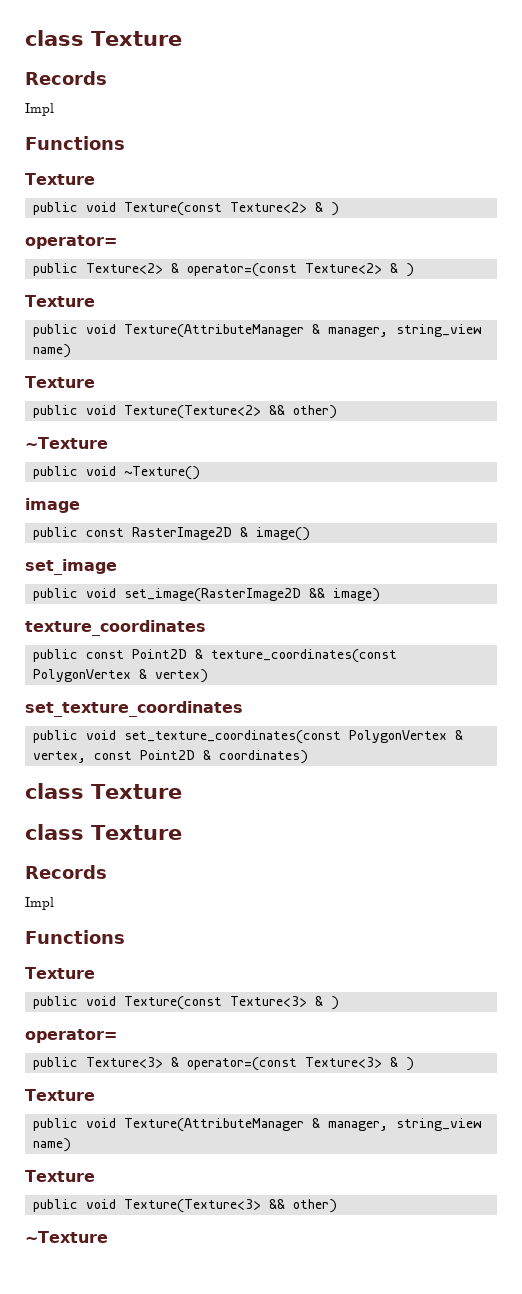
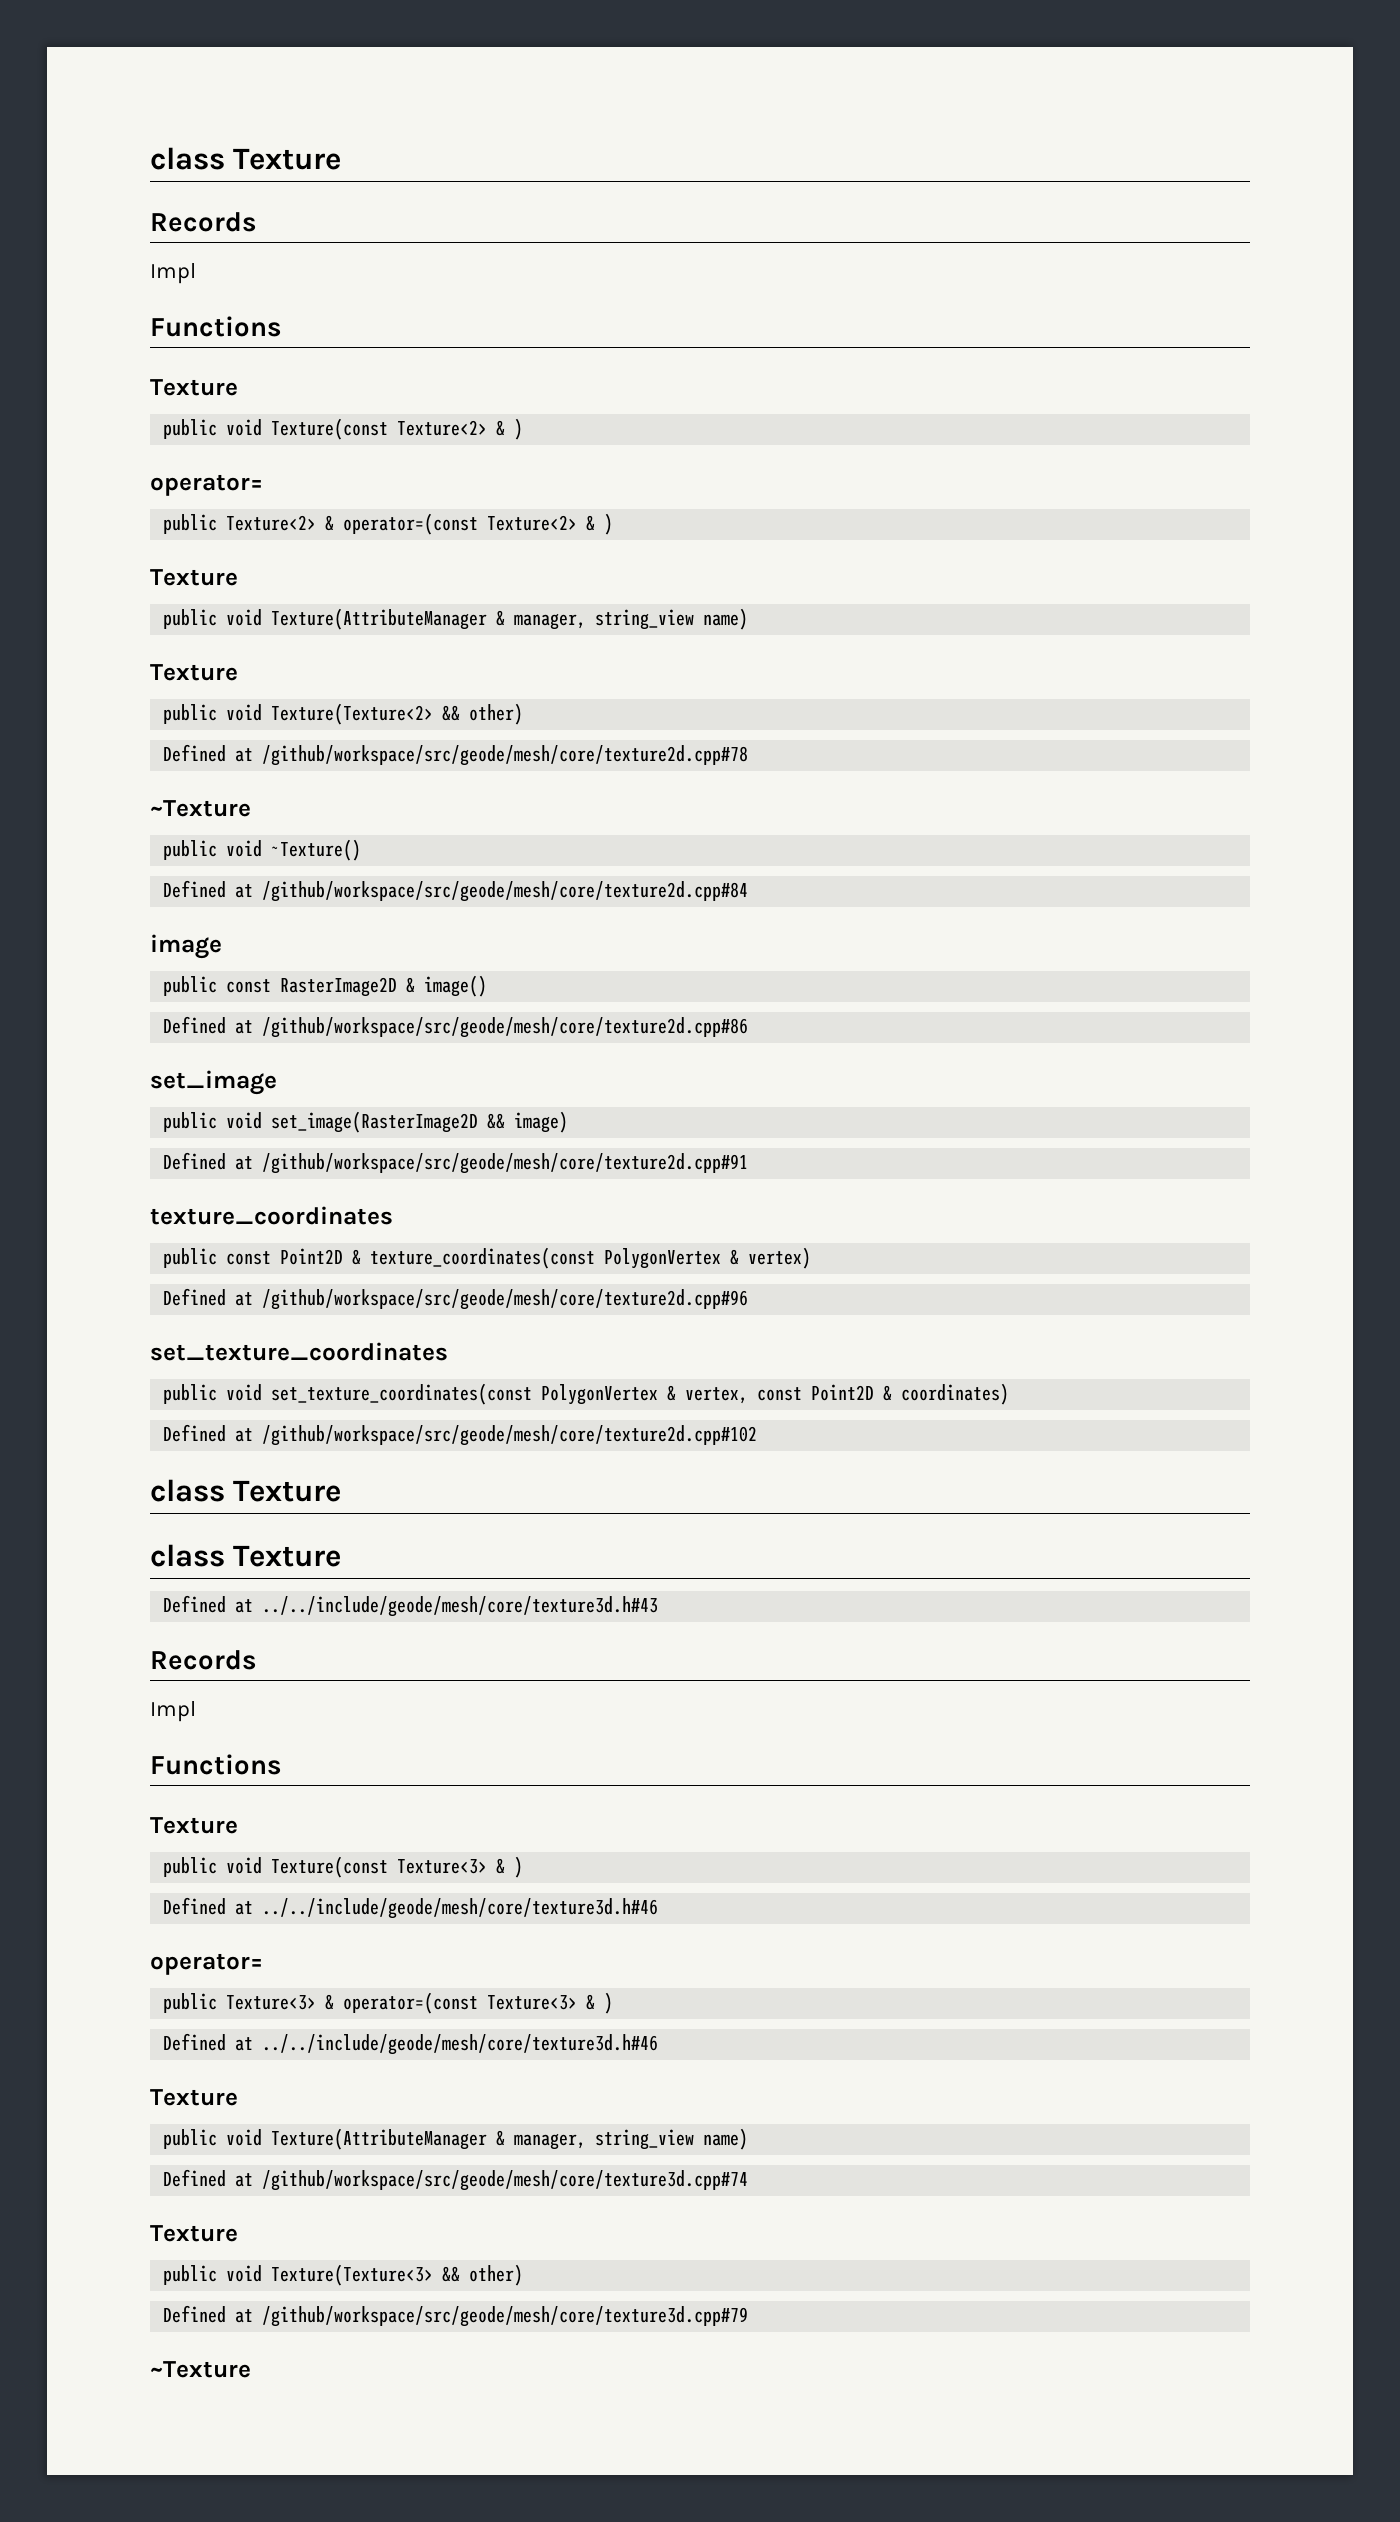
+ Defined at /github/workspace/src/geode/mesh/core/texture2d.cpp#78
+ Defined at /github/workspace/src/geode/mesh/core/texture2d.cpp#84
+ Defined at /github/workspace/src/geode/mesh/core/texture2d.cpp#86
+ Defined at /github/workspace/src/geode/mesh/core/texture2d.cpp#91
+ Defined at /github/workspace/src/geode/mesh/core/texture2d.cpp#96
+ Defined at /github/workspace/src/geode/mesh/core/texture2d.cpp#102
+ Defined at ../../include/geode/mesh/core/texture3d.h#43
  public void Texture(const Texture<3> & )
+ Defined at ../../include/geode/mesh/core/texture3d.h#46
  public Texture<3> & operator=(const Texture<3> & )
+ Defined at ../../include/geode/mesh/core/texture3d.h#46
  Texture
  public void Texture(AttributeManager & manager, string_view name)
+ Defined at /github/workspace/src/geode/mesh/core/texture3d.cpp#74
+ Defined at /github/workspace/src/geode/mesh/core/texture3d.cpp#79

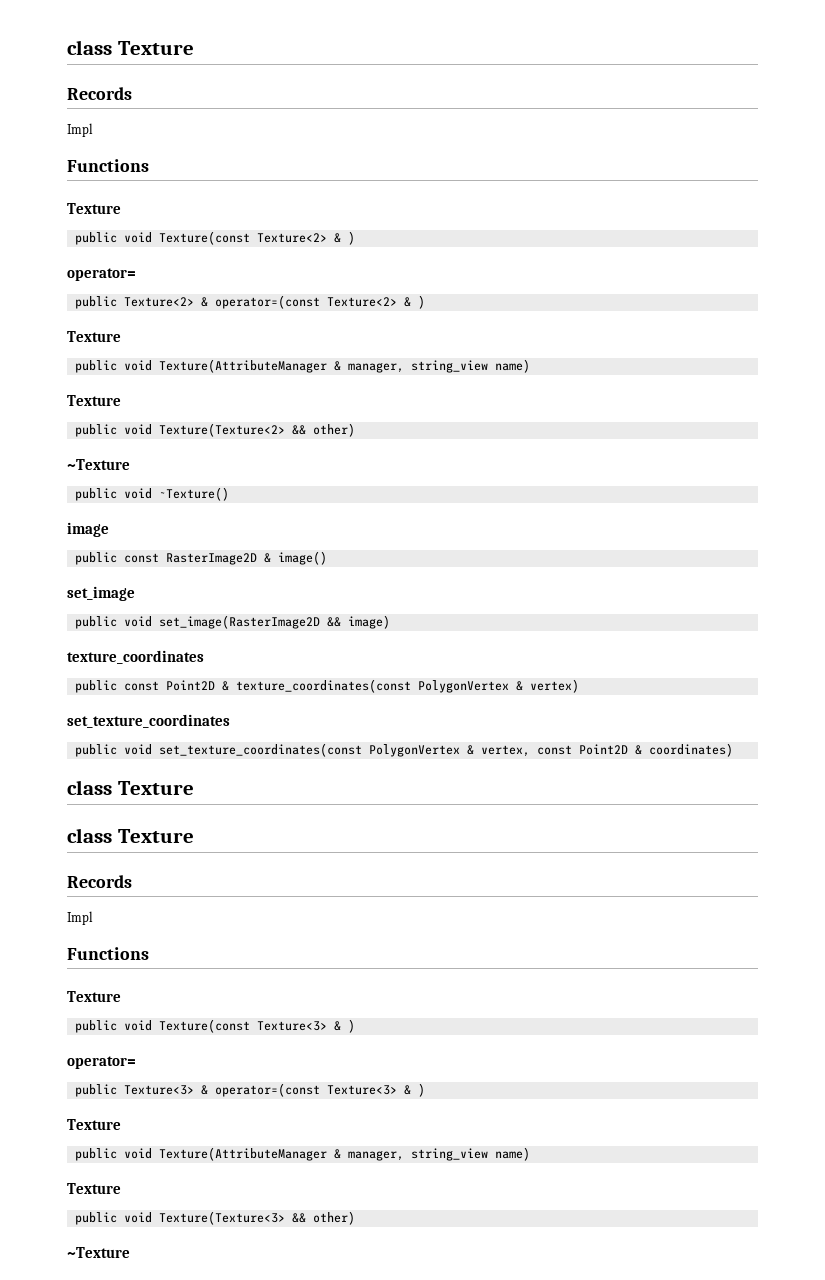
- Defined at /github/workspace/src/geode/mesh/core/texture2d.cpp#78
- Defined at /github/workspace/src/geode/mesh/core/texture2d.cpp#84
- Defined at /github/workspace/src/geode/mesh/core/texture2d.cpp#86
- Defined at /github/workspace/src/geode/mesh/core/texture2d.cpp#91
- Defined at /github/workspace/src/geode/mesh/core/texture2d.cpp#96
- Defined at /github/workspace/src/geode/mesh/core/texture2d.cpp#102
- Defined at ../../include/geode/mesh/core/texture3d.h#43
  public void Texture(const Texture<3> & )
- Defined at ../../include/geode/mesh/core/texture3d.h#46
  public Texture<3> & operator=(const Texture<3> & )
- Defined at ../../include/geode/mesh/core/texture3d.h#46
  Texture
  public void Texture(AttributeManager & manager, string_view name)
- Defined at /github/workspace/src/geode/mesh/core/texture3d.cpp#74
- Defined at /github/workspace/src/geode/mesh/core/texture3d.cpp#79

